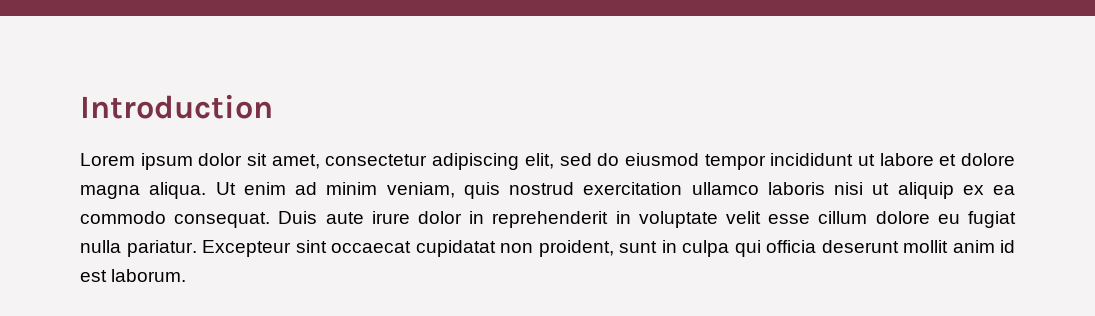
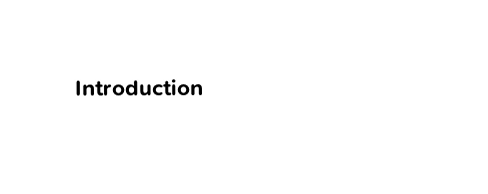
- Lorem ipsum dolor sit amet, consectetur adipiscing elit, sed do eiusmod tempor incididunt ut labore et dolore magna aliqua. Ut enim ad minim veniam, quis nostrud exercitation ullamco laboris nisi ut aliquip ex ea commodo consequat. Duis aute irure dolor in reprehenderit in voluptate velit esse cillum dolore eu fugiat nulla pariatur. Excepteur sint occaecat cupidatat non proident, sunt in culpa qui officia deserunt mollit anim id est laborum.

